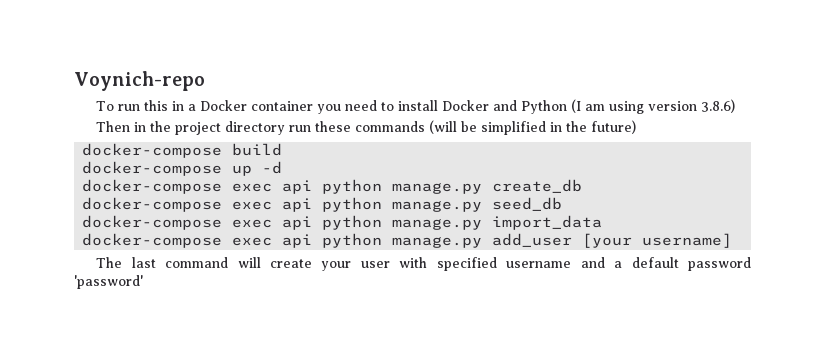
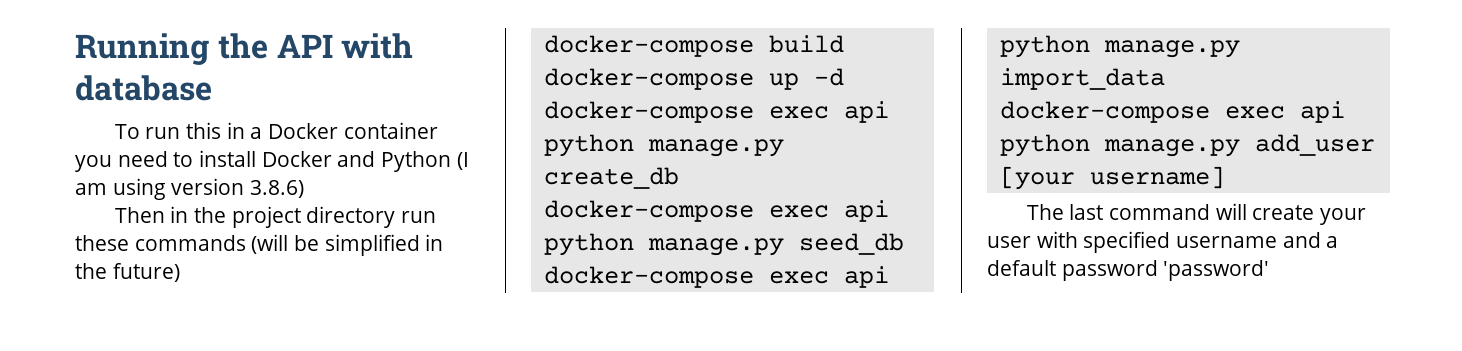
- Voynich-repo
+ Running the API with database

